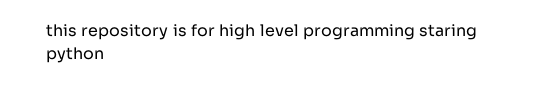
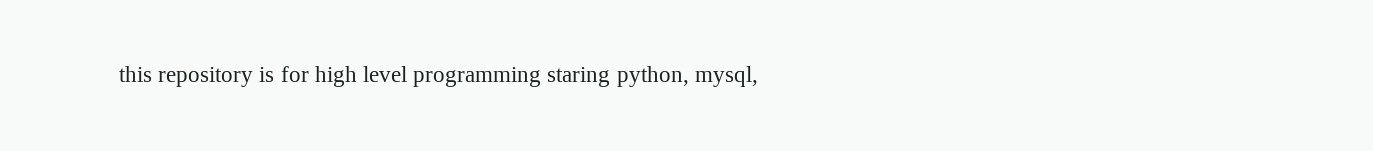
- this repository is for high level programming staring python
+ this repository is for high level programming staring python, mysql,

